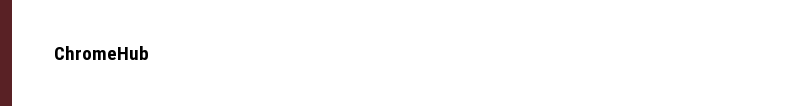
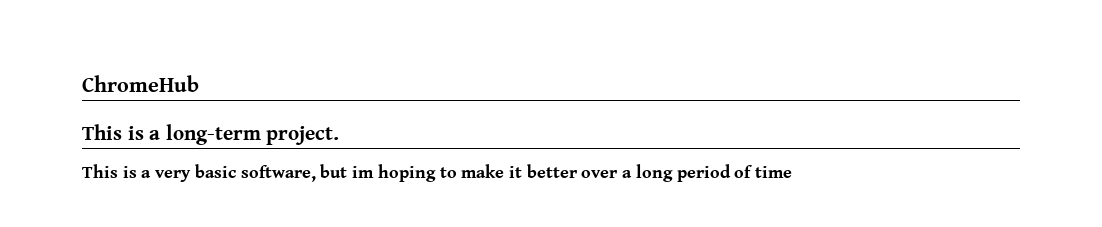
+ This is a long-term project.
+ This is a very basic software, but im hoping to make it better over a long period of time

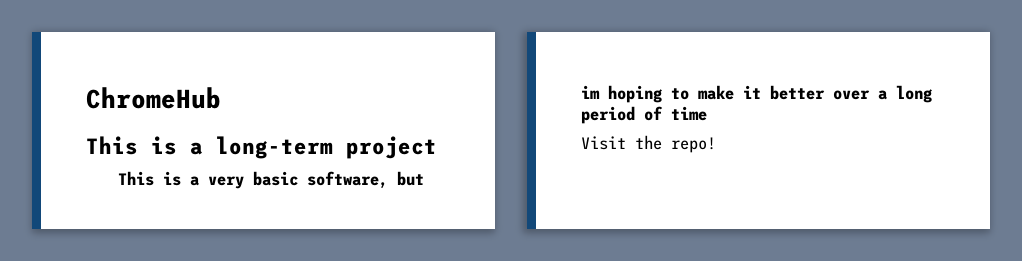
- This is a long-term project.
+ This is a long-term project
+ Visit the repo!

